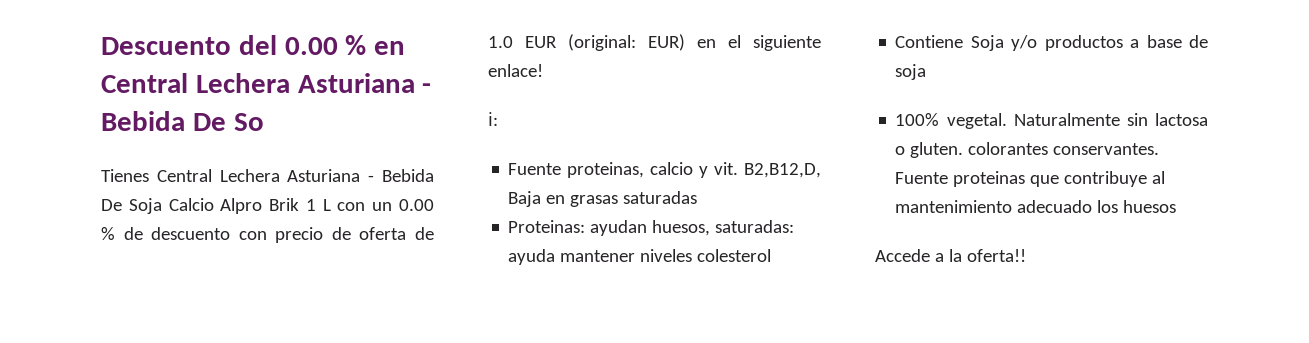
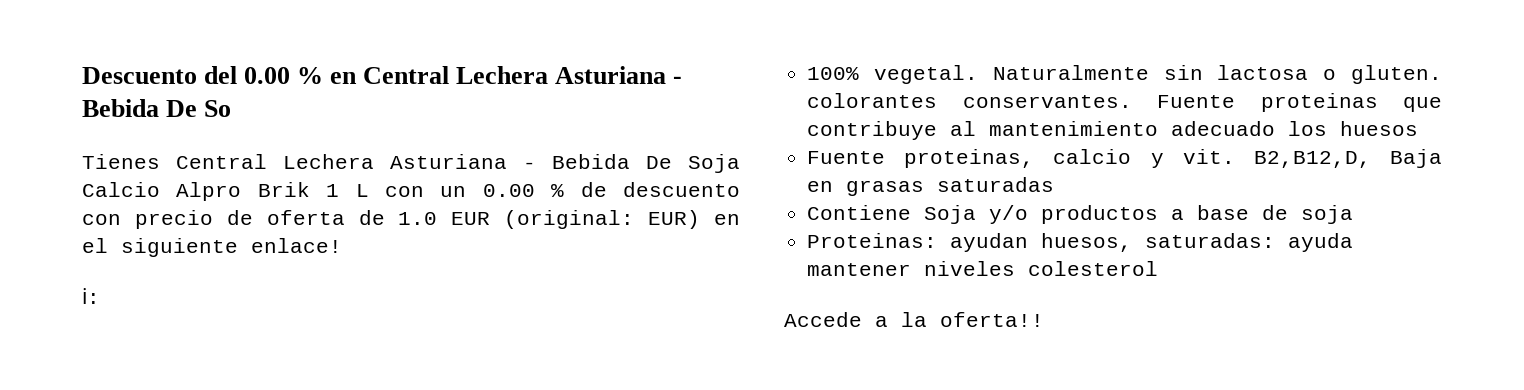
- Fuente proteinas, calcio y vit. B2,B12,D, Baja en grasas saturadas
- Proteinas: ayudan huesos, saturadas: ayuda mantener niveles colesterol
- Contiene Soja y/o productos a base de soja
+ Fuente proteinas, calcio y vit. B2,B12,D, Baja en grasas saturadas
+ Contiene Soja y/o productos a base de soja
+ Proteinas: ayudan huesos, saturadas: ayuda mantener niveles colesterol

